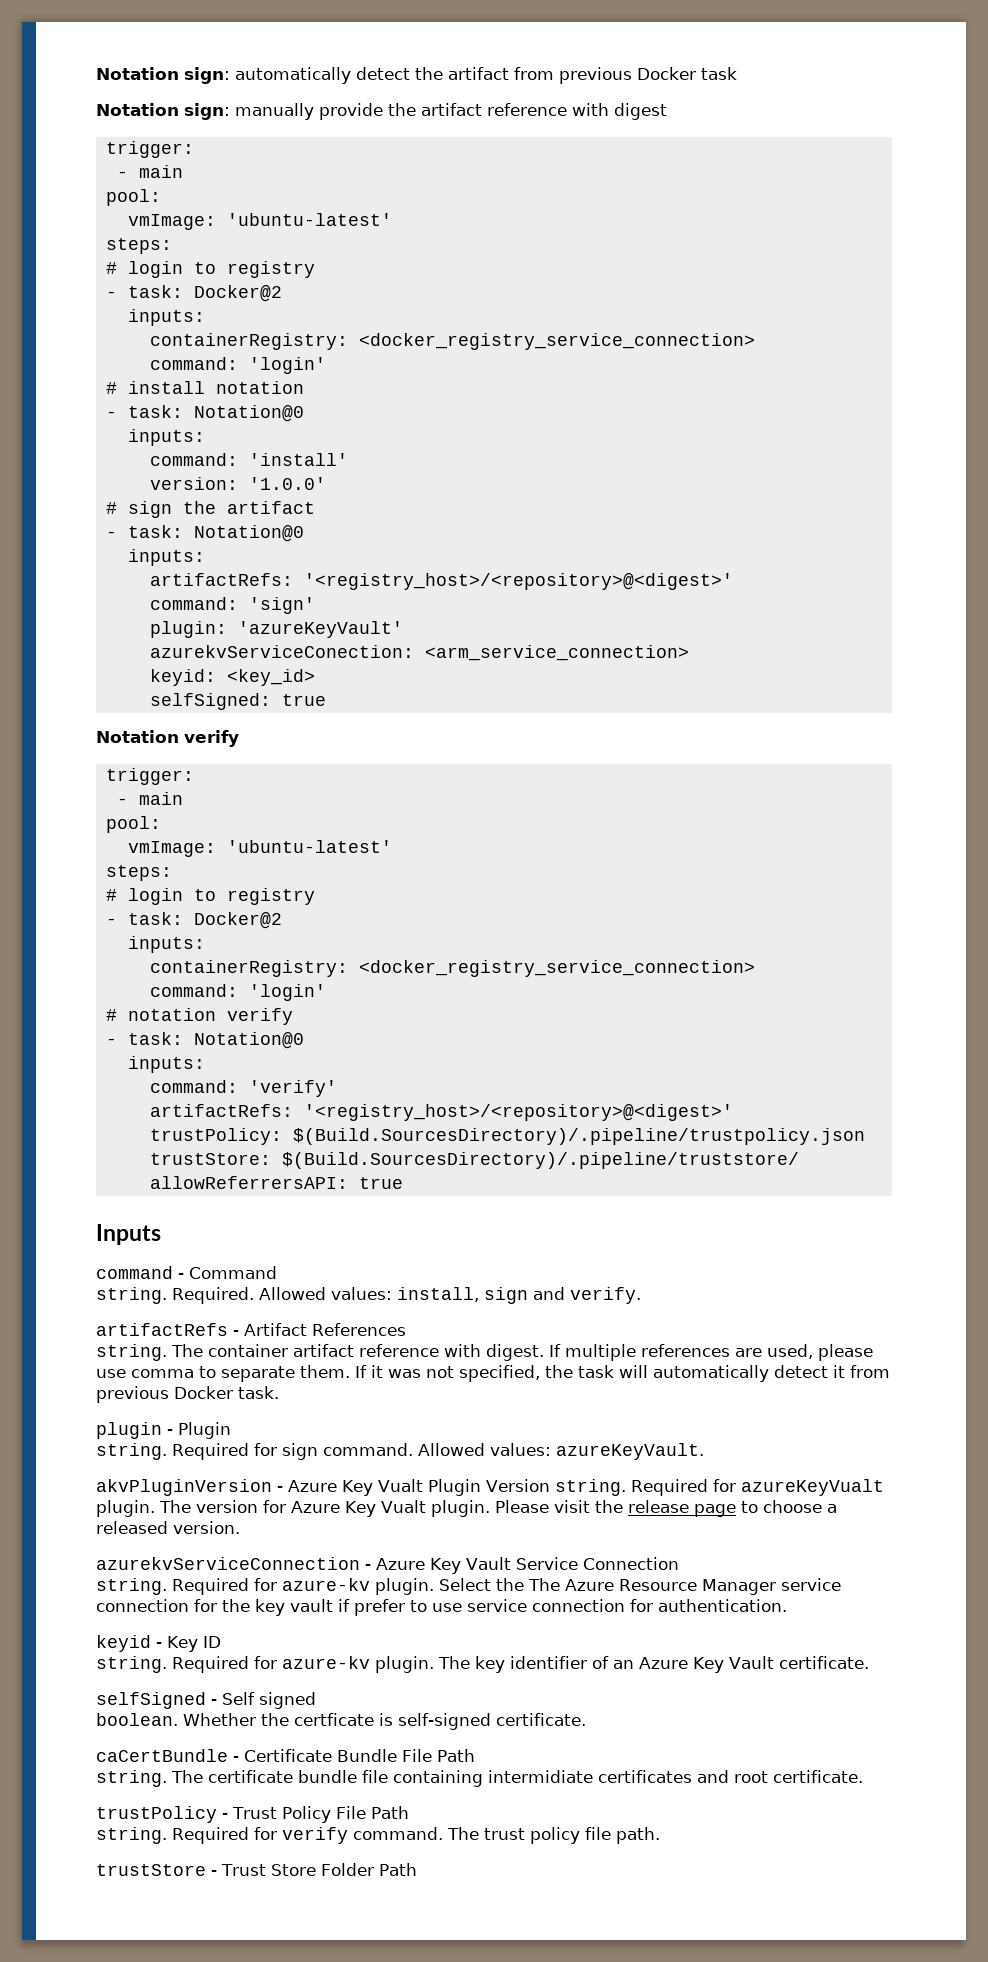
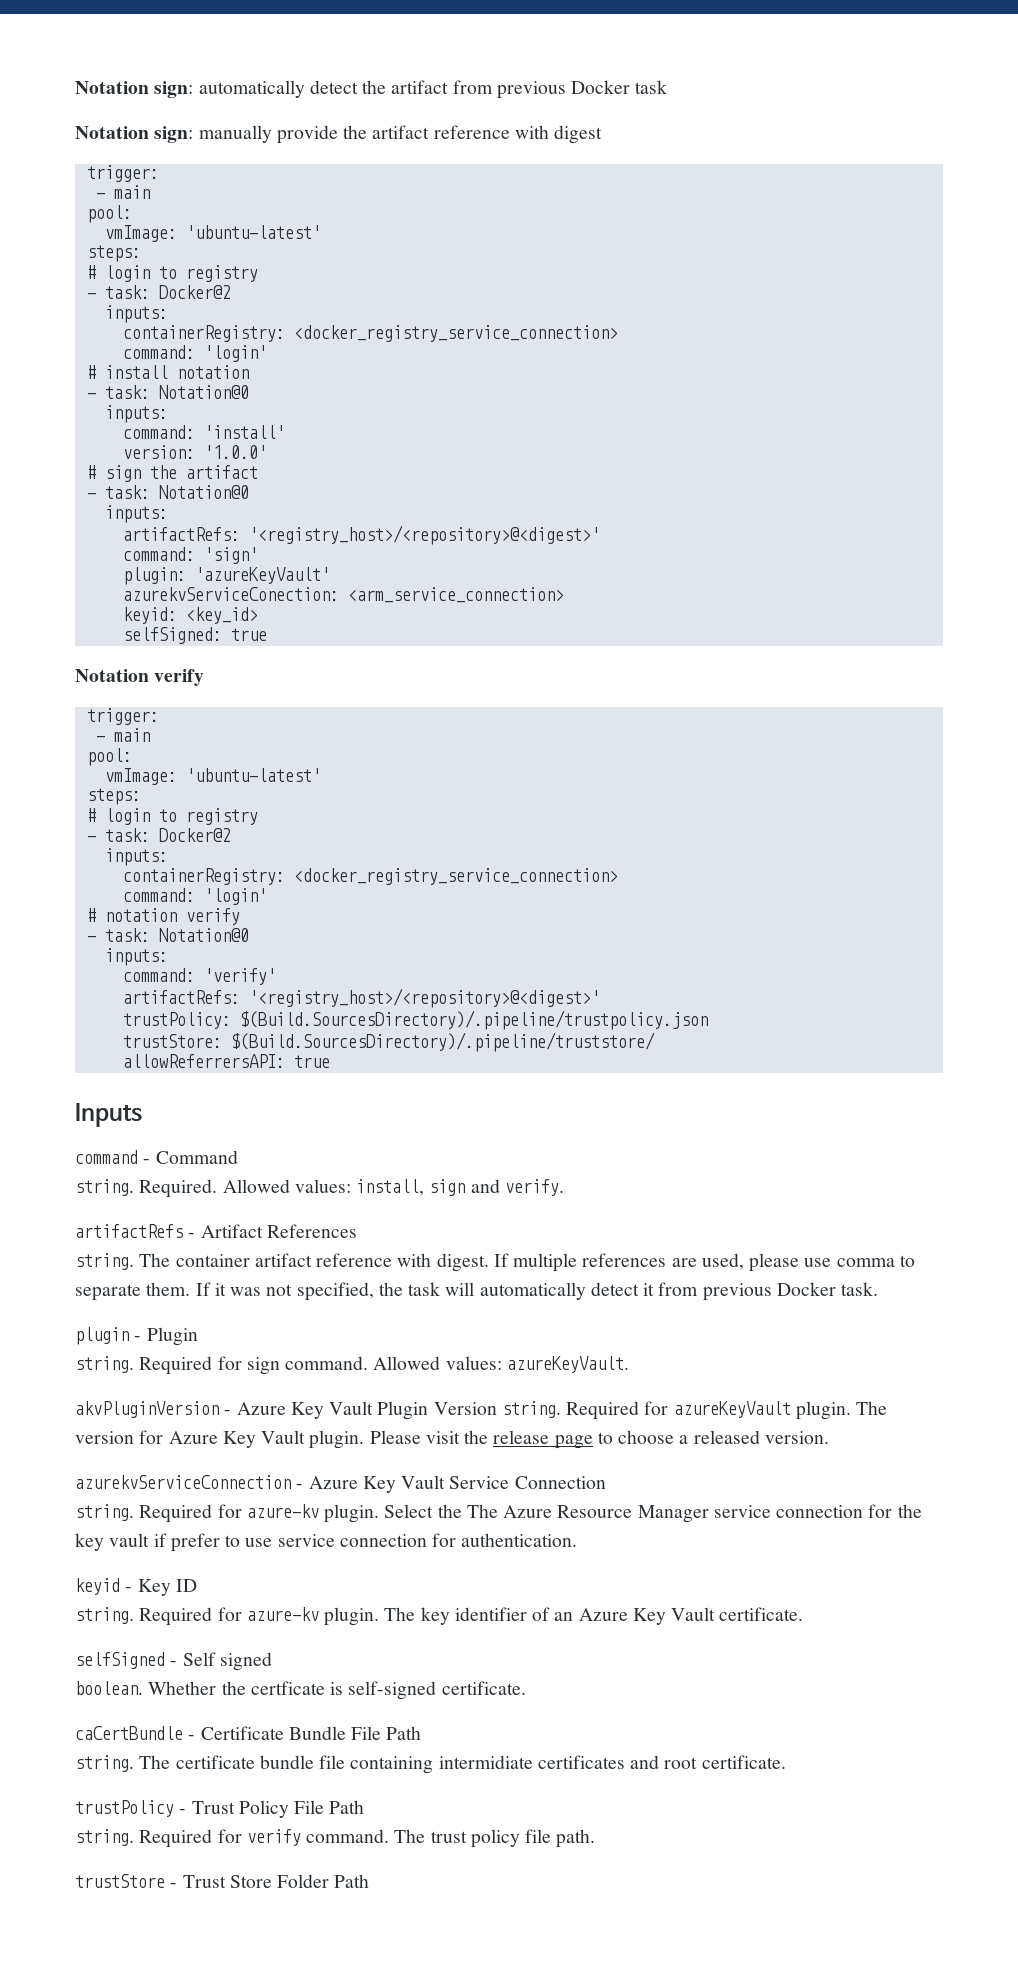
- akvPluginVersion - Azure Key Vualt Plugin Version string.
+ akvPluginVersion - Azure Key Vault Plugin Version string.
- Required for azureKeyVualt plugin.
+ Required for azureKeyVault plugin.
- The version for Azure Key Vualt plugin.
+ The version for Azure Key Vault plugin.

